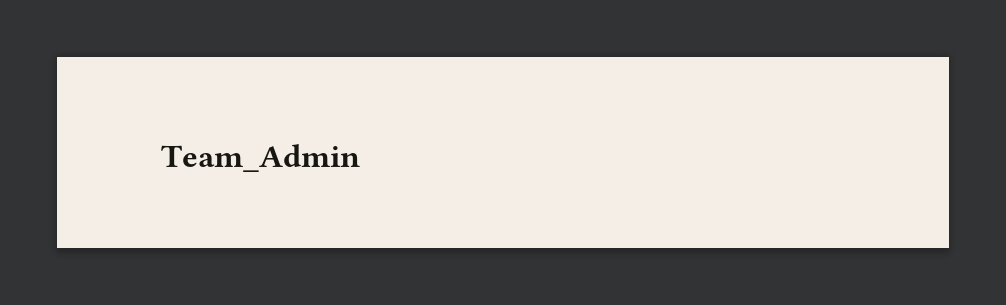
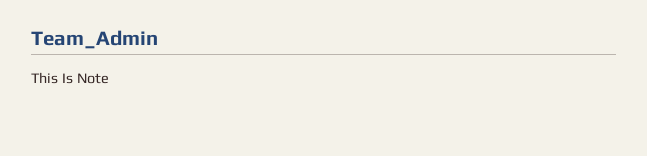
+ This Is Note

